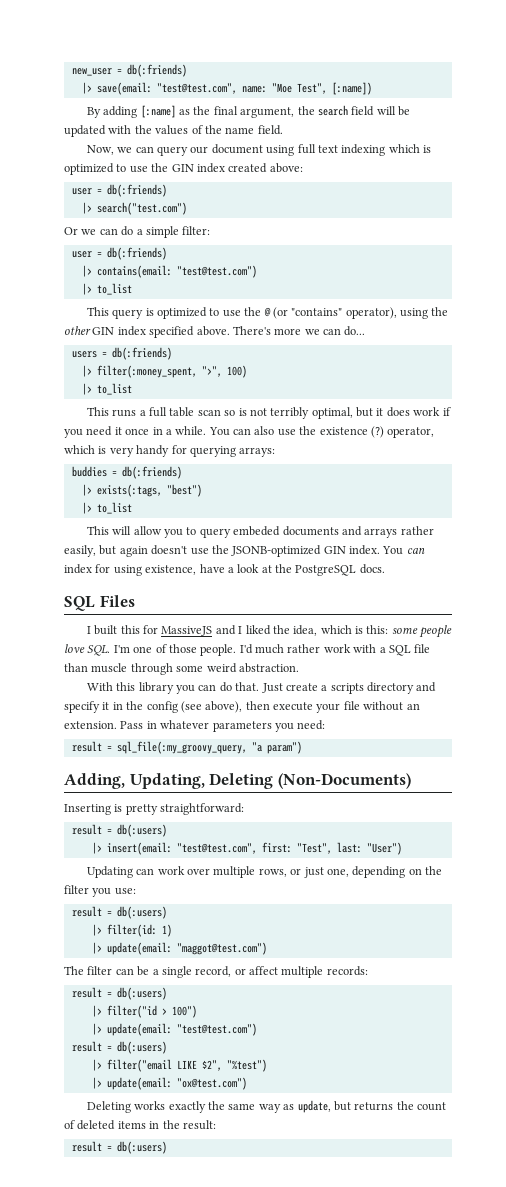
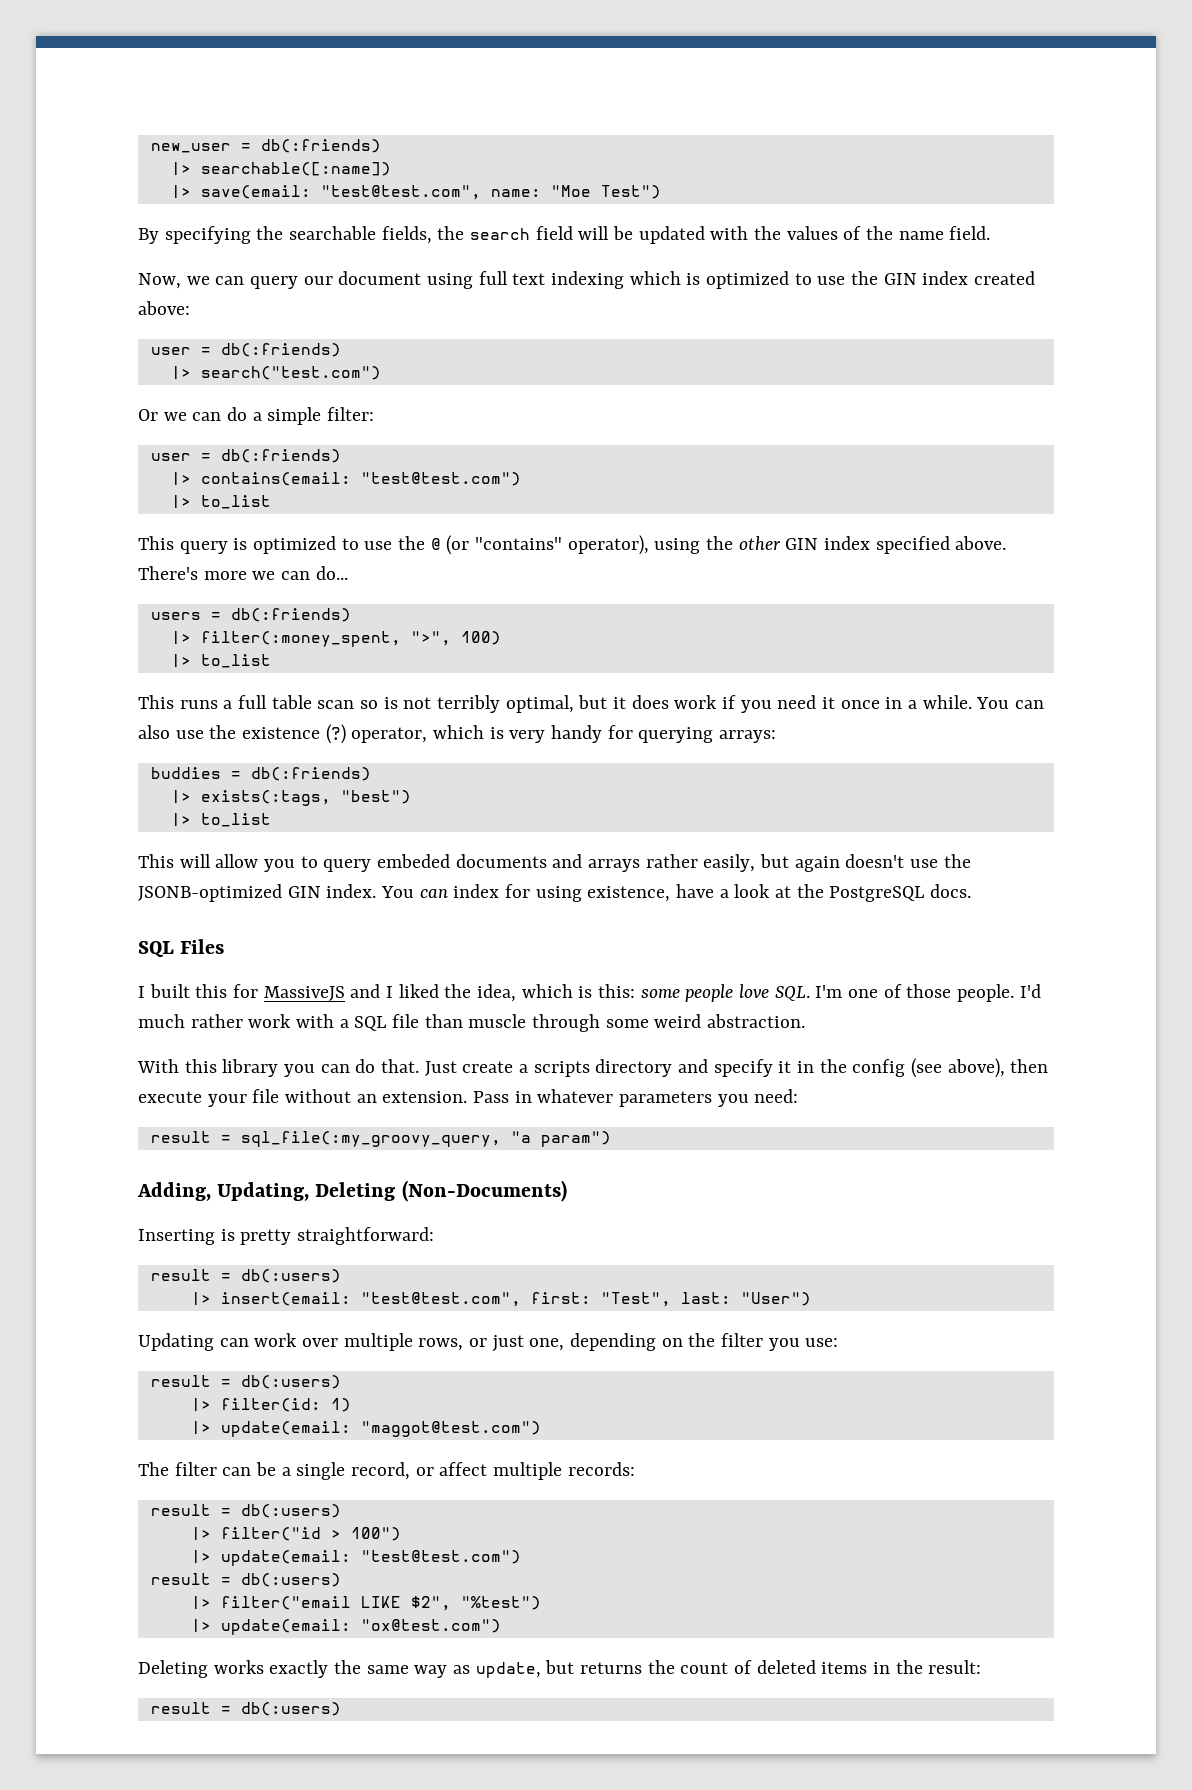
+ |> searchable([:name])
- |> save(email: "test@test.com", name: "Moe Test", [:name])
+ |> save(email: "test@test.com", name: "Moe Test")
- By adding [:name] as the final argument, the search field will be updated with the values of the name field.
+ By specifying the searchable fields, the search field will be updated with the values of the name field.

